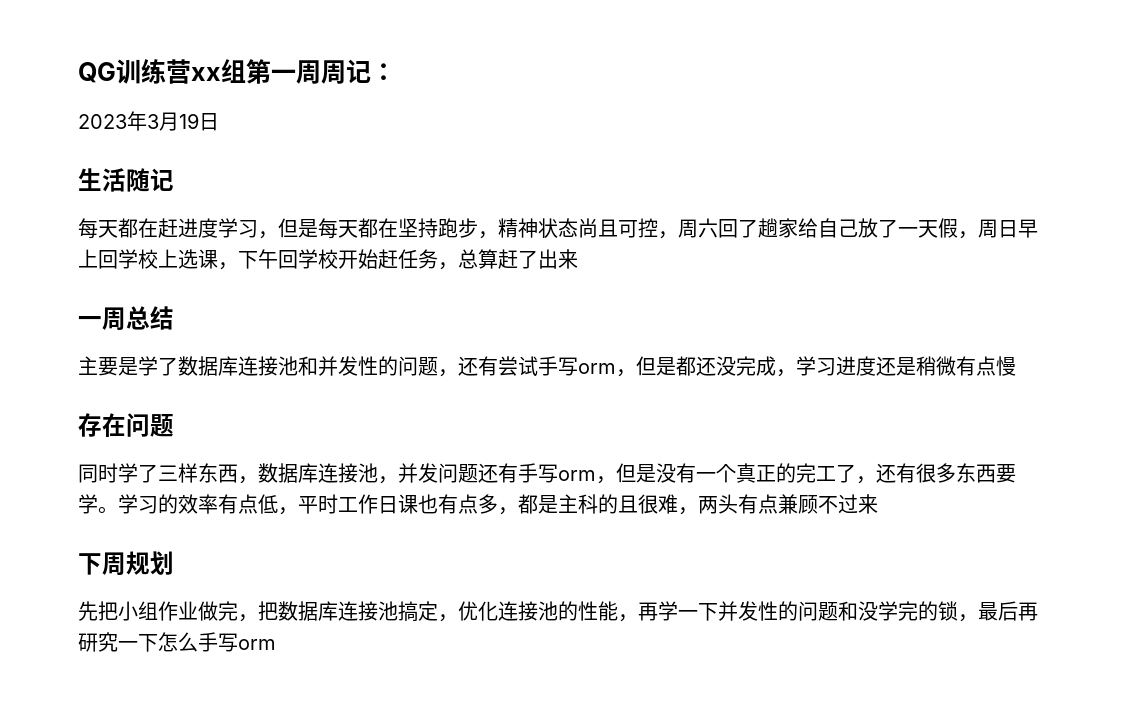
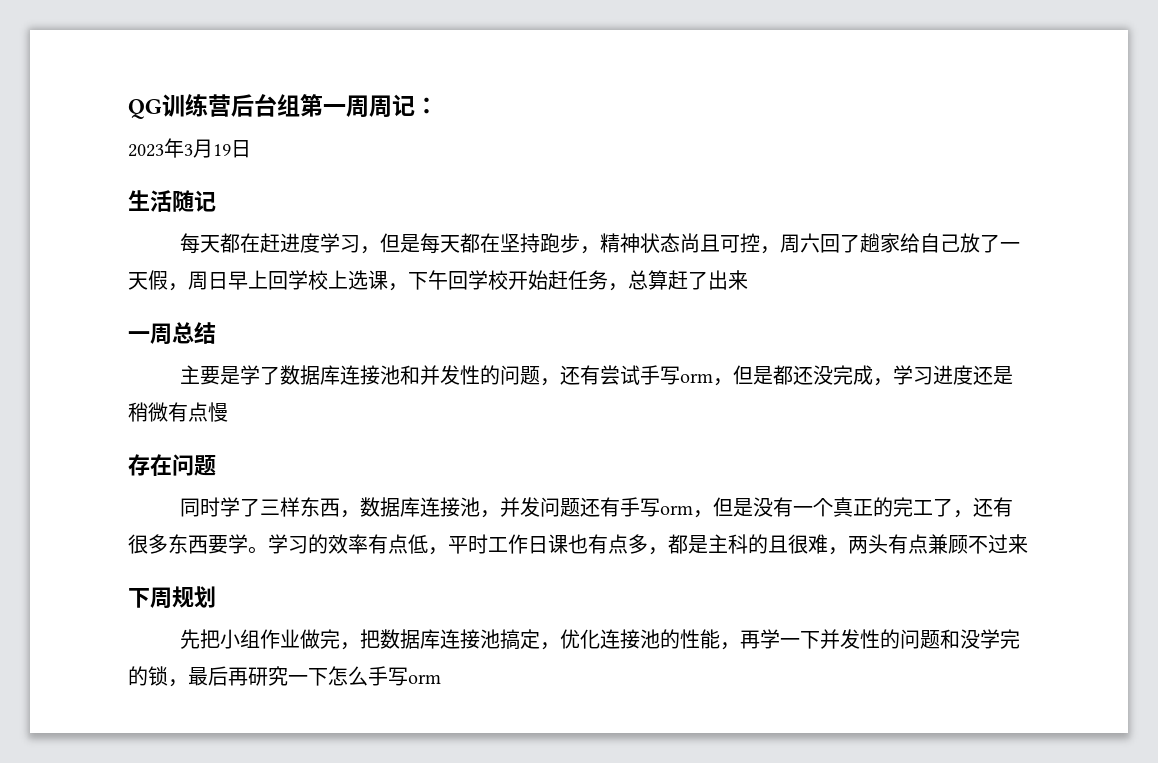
- QG训练营xx组第一周周记：
+ QG训练营后台组第一周周记：

